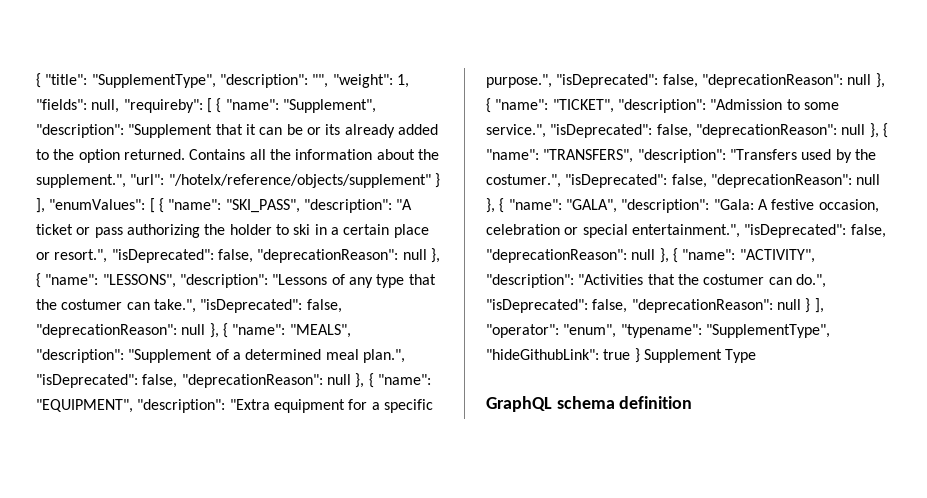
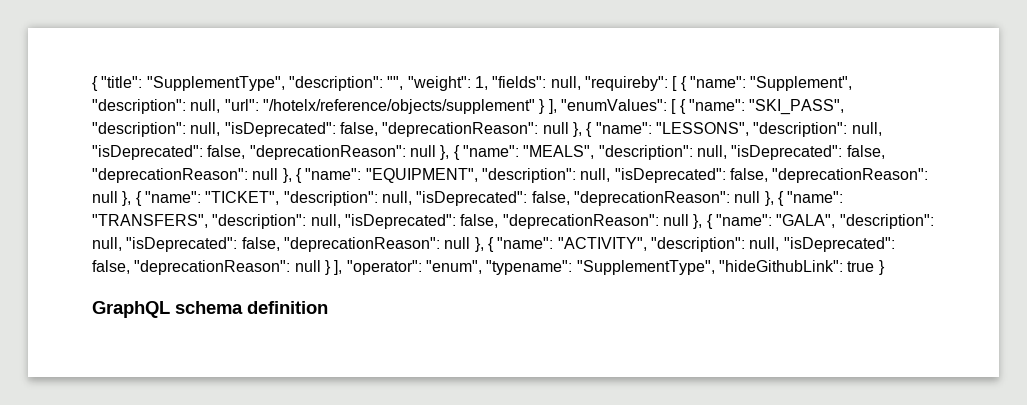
- "Supplement that it can be or its already added to the option returned. Contains all the information about the supplement.", "url":
+ null, "url":
- "SKI_PASS", "description": "A ticket or pass authorizing the holder to ski in a certain place or resort.", "isDeprecated":
+ "SKI_PASS", "description": null, "isDeprecated":
- "LESSONS", "description": "Lessons of any type that the costumer can take.", "isDeprecated":
+ "LESSONS", "description": null, "isDeprecated":
- "MEALS", "description": "Supplement of a determined meal plan.", "isDeprecated":
+ "MEALS", "description": null, "isDeprecated":
- "EQUIPMENT", "description": "Extra equipment for a specific purpose.", "isDeprecated":
+ "EQUIPMENT", "description": null, "isDeprecated":
- "TICKET", "description": "Admission to some service.", "isDeprecated":
+ "TICKET", "description": null, "isDeprecated":
- "TRANSFERS", "description": "Transfers used by the costumer.", "isDeprecated":
+ "TRANSFERS", "description": null, "isDeprecated":
- "GALA", "description": "Gala: A festive occasion, celebration or special entertainment.", "isDeprecated":
+ "GALA", "description": null, "isDeprecated":
- "ACTIVITY", "description": "Activities that the costumer can do.", "isDeprecated":
+ "ACTIVITY", "description": null, "isDeprecated":
- true } Supplement Type
+ true }

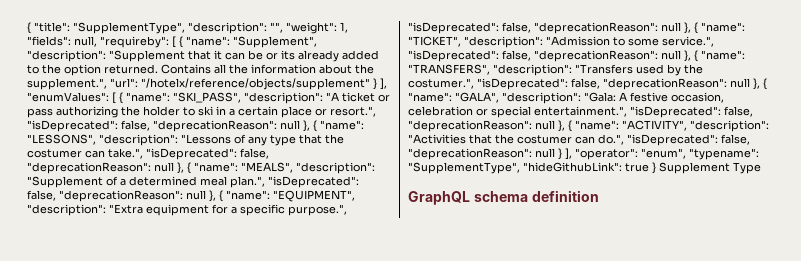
- null, "url":
+ "Supplement that it can be or its already added to the option returned. Contains all the information about the supplement.", "url":
- "SKI_PASS", "description": null, "isDeprecated":
+ "SKI_PASS", "description": "A ticket or pass authorizing the holder to ski in a certain place or resort.", "isDeprecated":
- "LESSONS", "description": null, "isDeprecated":
+ "LESSONS", "description": "Lessons of any type that the costumer can take.", "isDeprecated":
- "MEALS", "description": null, "isDeprecated":
+ "MEALS", "description": "Supplement of a determined meal plan.", "isDeprecated":
- "EQUIPMENT", "description": null, "isDeprecated":
+ "EQUIPMENT", "description": "Extra equipment for a specific purpose.", "isDeprecated":
- "TICKET", "description": null, "isDeprecated":
+ "TICKET", "description": "Admission to some service.", "isDeprecated":
- "TRANSFERS", "description": null, "isDeprecated":
+ "TRANSFERS", "description": "Transfers used by the costumer.", "isDeprecated":
- "GALA", "description": null, "isDeprecated":
+ "GALA", "description": "Gala: A festive occasion, celebration or special entertainment.", "isDeprecated":
- "ACTIVITY", "description": null, "isDeprecated":
+ "ACTIVITY", "description": "Activities that the costumer can do.", "isDeprecated":
- true }
+ true } Supplement Type

